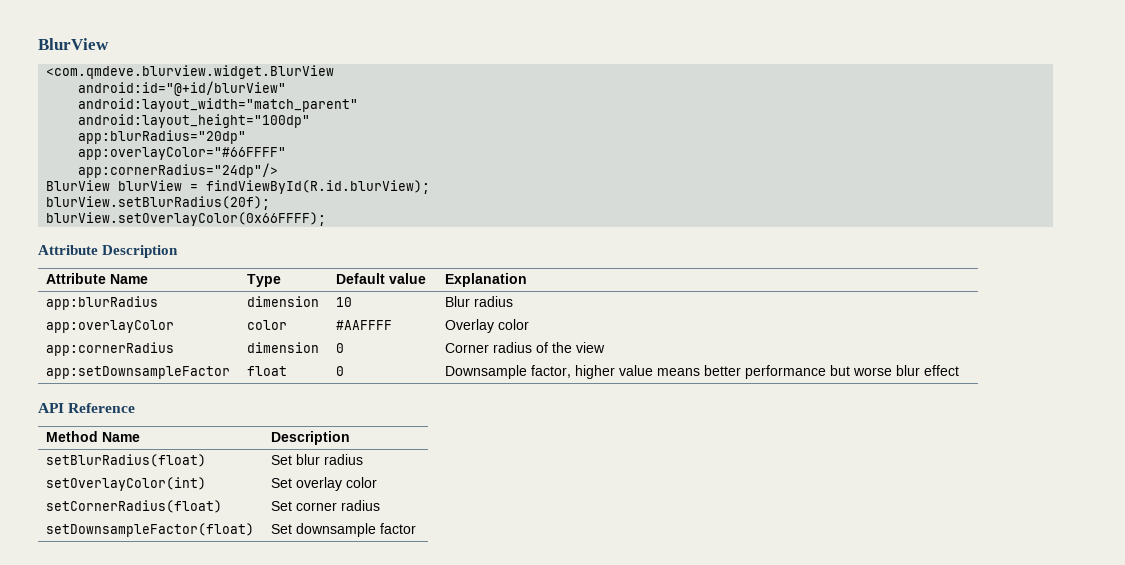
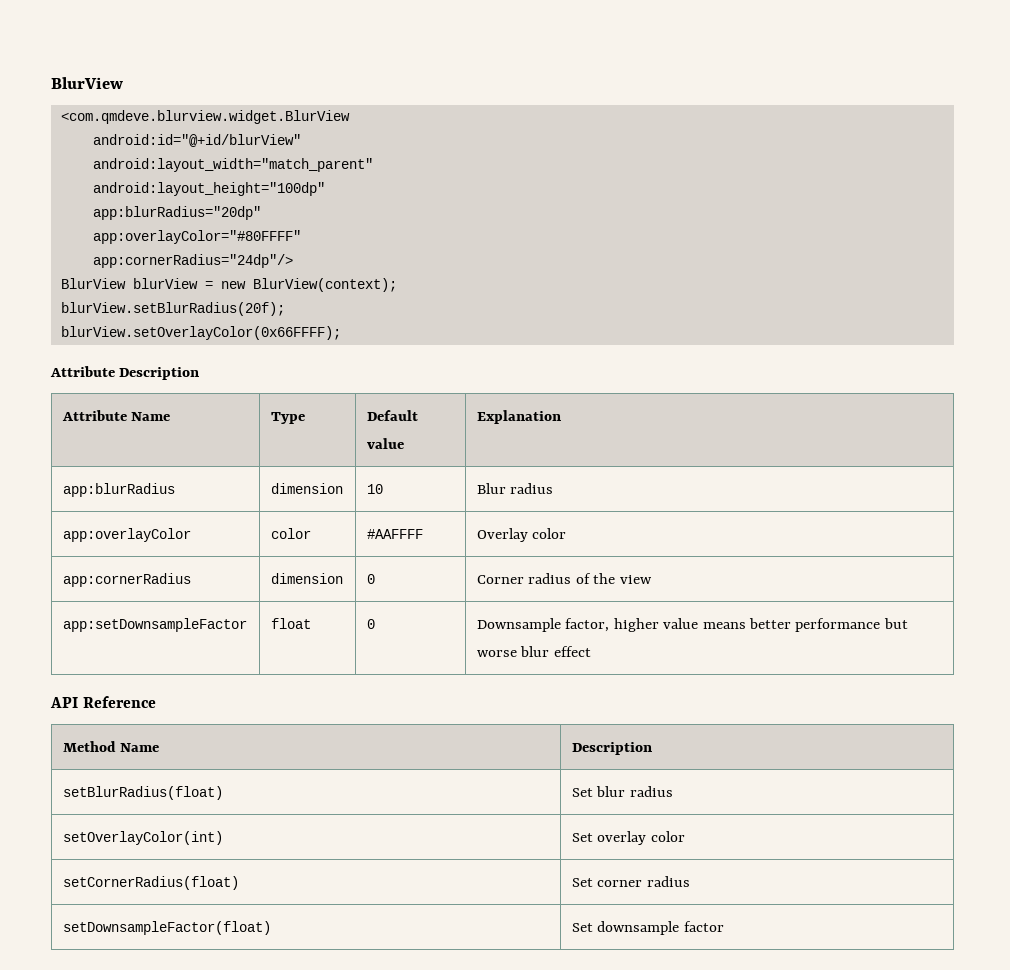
- app:overlayColor="#66FFFF"
+ app:overlayColor="#80FFFF"
- BlurView blurView = findViewById(R.id.blurView);
+ BlurView blurView = new BlurView(context);

